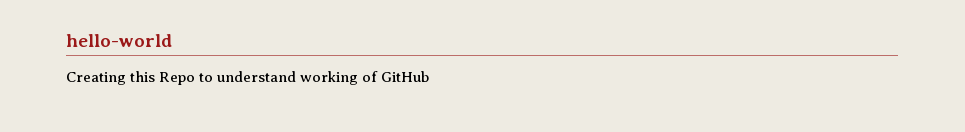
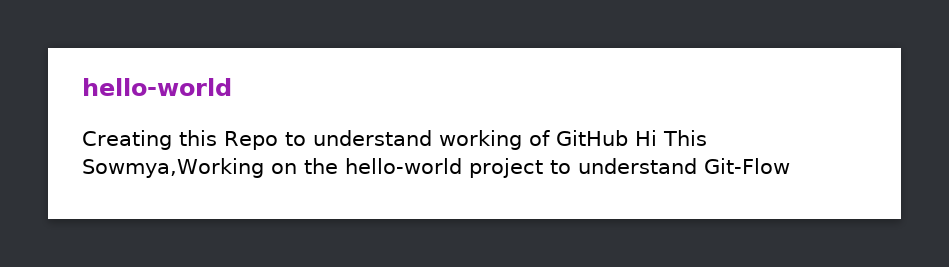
- Creating this Repo to understand working of GitHub
+ Creating this Repo to understand working of GitHub Hi This Sowmya,Working on the hello-world project to understand Git-Flow

